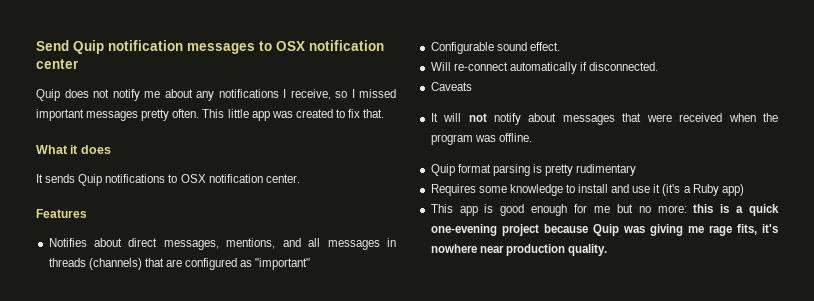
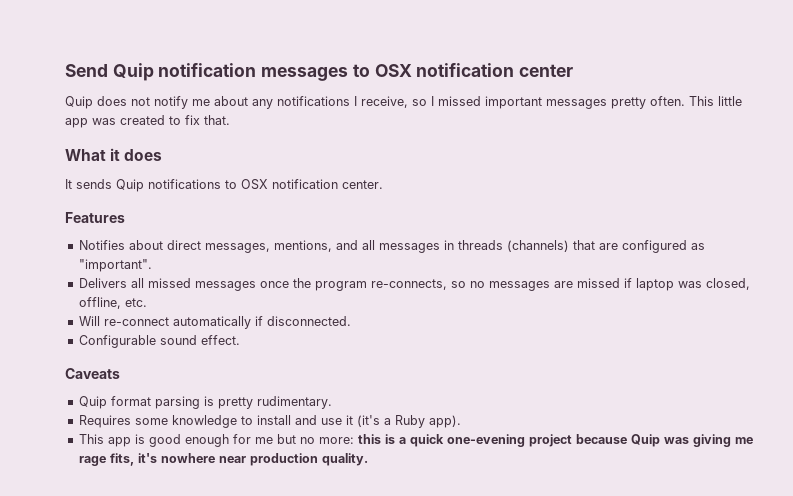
- Notifies about direct messages, mentions, and all messages in threads (channels) that are configured as "important"
- Configurable sound effect.
+ Notifies about direct messages, mentions, and all messages in threads (channels) that are configured as "important".
+ Delivers all missed messages once the program re-connects, so no messages are missed if laptop was closed, offline, etc.
+ Configurable sound effect.
  Caveats
- It will not notify about messages that were received when the program was offline.
- Quip format parsing is pretty rudimentary
+ Quip format parsing is pretty rudimentary.
- Requires some knowledge to install and use it (it's a Ruby app)
+ Requires some knowledge to install and use it (it's a Ruby app).

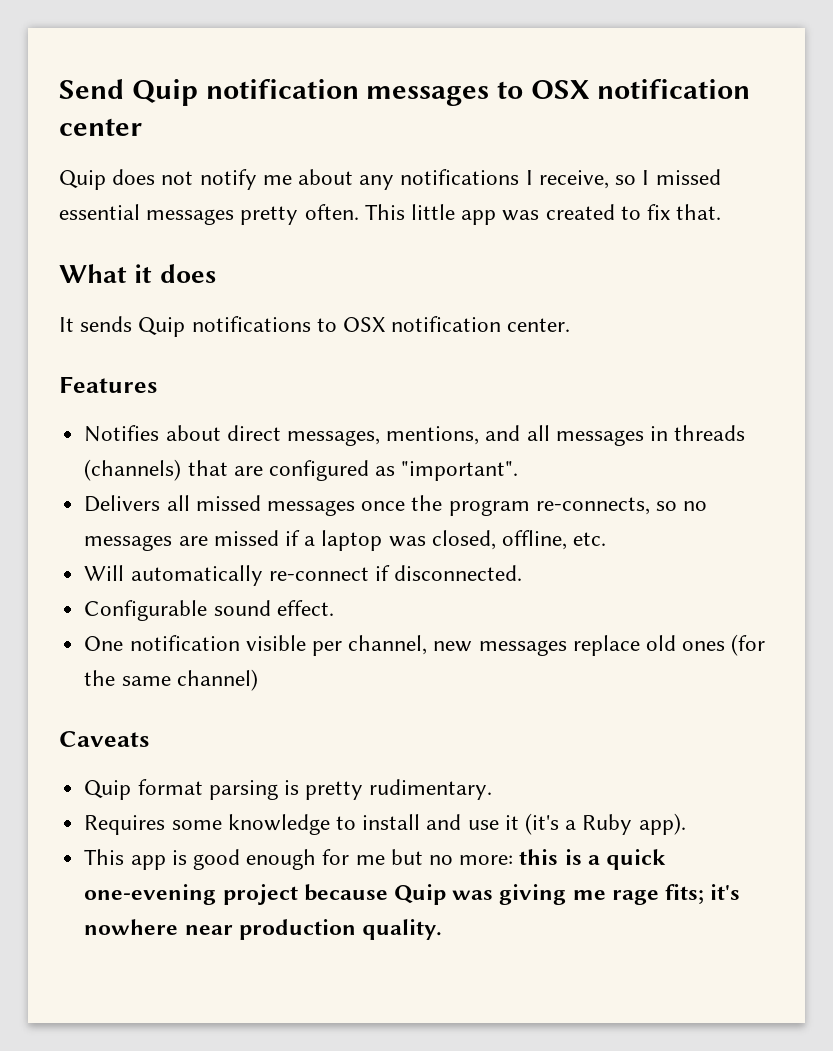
- Quip does not notify me about any notifications I receive, so I missed important messages pretty often.
+ Quip does not notify me about any notifications I receive, so I missed essential messages pretty often.
- Delivers all missed messages once the program re-connects, so no messages are missed if laptop was closed, offline, etc.
+ Delivers all missed messages once the program re-connects, so no messages are missed if a laptop was closed, offline, etc.
- Will re-connect automatically if disconnected.
+ Will automatically re-connect if disconnected.
+ One notification visible per channel, new messages replace old ones (for the same channel)
- This app is good enough for me but no more: this is a quick one-evening project because Quip was giving me rage fits, it's nowhere near production quality.
+ This app is good enough for me but no more: this is a quick one-evening project because Quip was giving me rage fits; it's nowhere near production quality.

